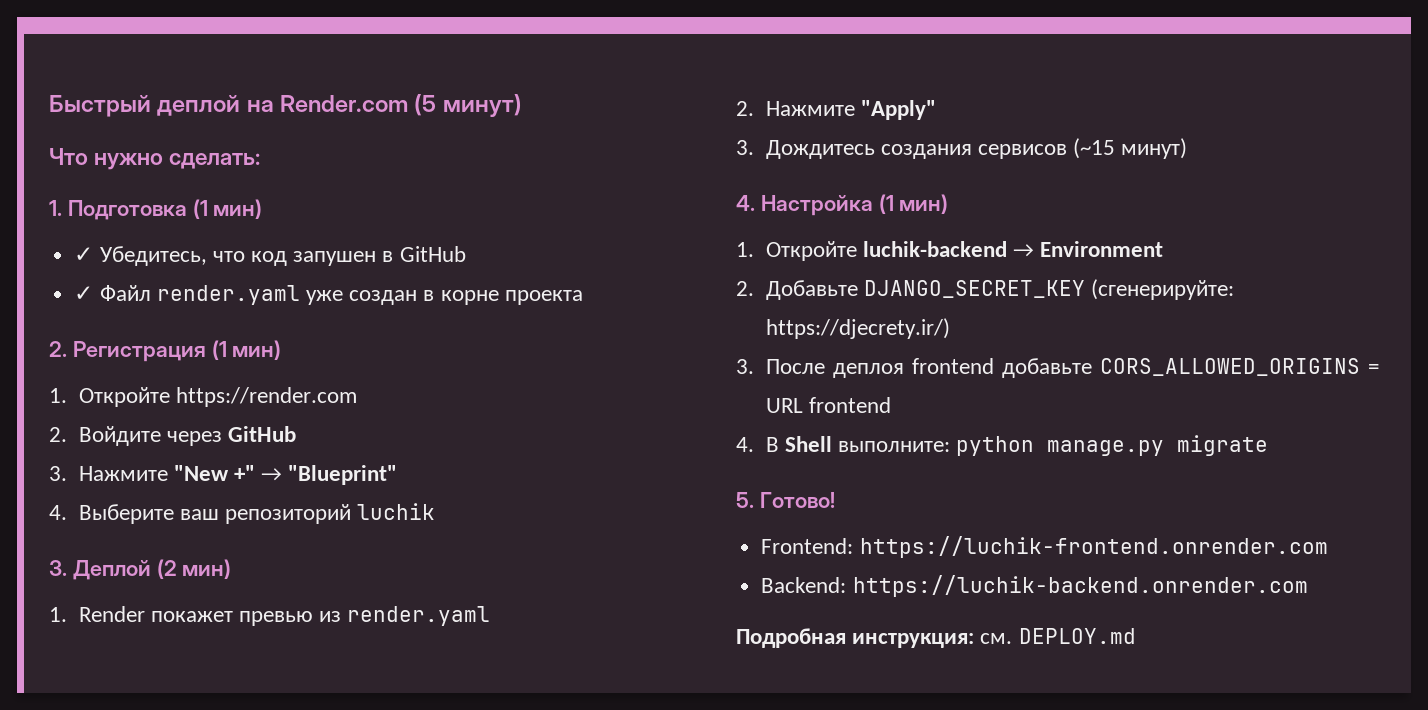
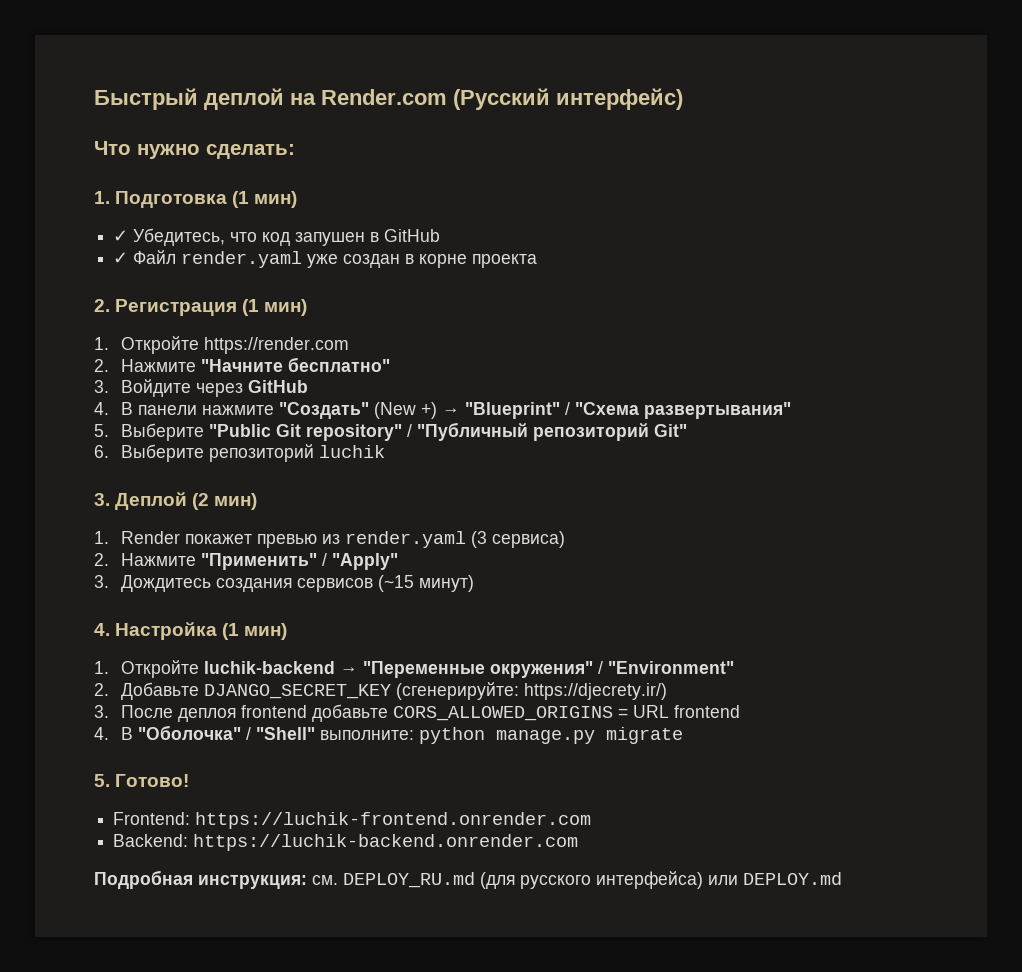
- Быстрый деплой на Render.com (5 минут)
+ Быстрый деплой на Render.com (Русский интерфейс)
- 2. Войдите через GitHub
+ 2. Нажмите "Начните бесплатно"
+ 3. Войдите через GitHub
- 3. Нажмите "New +" → "Blueprint"
- 4. Выберите ваш репозиторий luchik
+ 4. В панели нажмите "Создать" (New +) → "Blueprint" / "Схема развертывания"
+ 5. Выберите "Public Git repository" / "Публичный репозиторий Git"
+ 6. Выберите репозиторий luchik
- 1. Render покажет превью из render.yaml
- 2. Нажмите "Apply"
+ 1. Render покажет превью из render.yaml (3 сервиса)
+ 2. Нажмите "Применить" / "Apply"
- 1. Откройте luchik-backend → Environment
+ 1. Откройте luchik-backend → "Переменные окружения" / "Environment"
- 4. В Shell выполните: python manage.py migrate
+ 4. В "Оболочка" / "Shell" выполните: python manage.py migrate
- Подробная инструкция: см. DEPLOY.md
+ Подробная инструкция: см. DEPLOY_RU.md (для русского интерфейса) или DEPLOY.md

